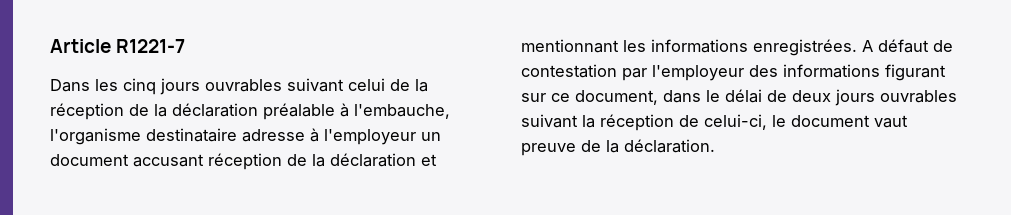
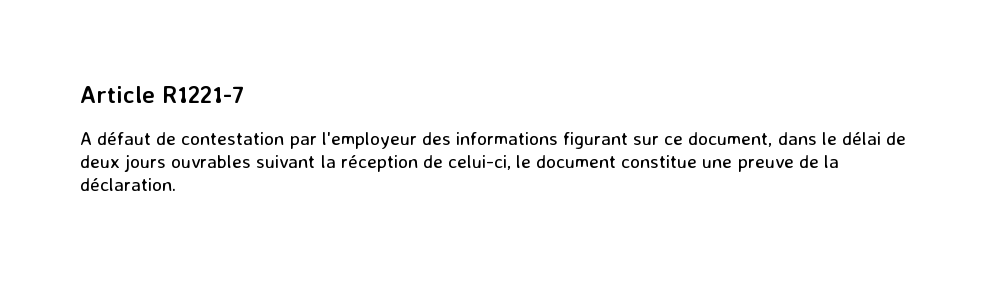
- Dans les cinq jours ouvrables suivant celui de la réception de la déclaration préalable à l'embauche, l'organisme destinataire adresse à l'employeur un document accusant réception de la déclaration et mentionnant les informations enregistrées. A défaut de contestation par l'employeur des informations figurant sur ce document, dans le délai de deux jours ouvrables suivant la réception de celui-ci, le document vaut preuve de la déclaration.
+ A défaut de contestation par l'employeur des informations figurant sur ce document, dans le délai de deux jours ouvrables suivant la réception de celui-ci, le document constitue une preuve de la déclaration.

